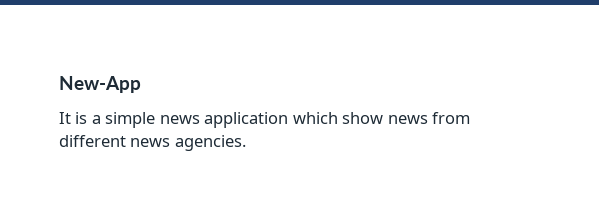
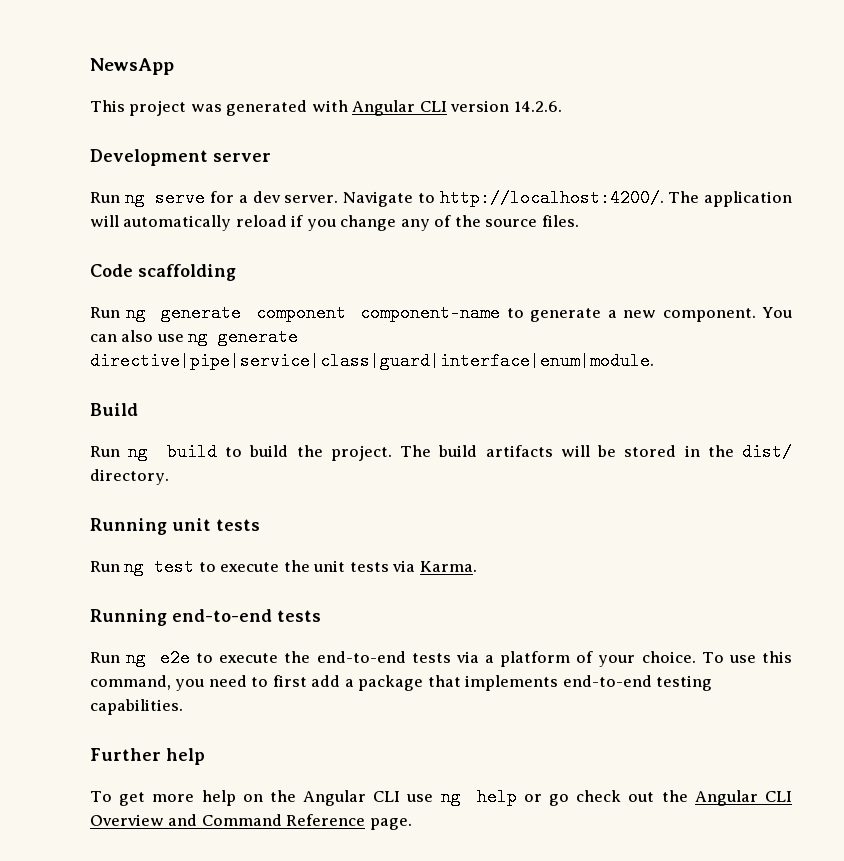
- New-App
- It is a simple news application which show news from different news agencies.
+ NewsApp
+ This project was generated with Angular CLI version 14.2.6.
+ Development server
+ Run ng serve for a dev server. Navigate to http://localhost:4200/. The application will automatically reload if you change any of the source files.
+ Code scaffolding
+ Run ng generate component component-name to generate a new component. You can also use ng generate directive|pipe|service|class|guard|interface|enum|module.
+ Build
+ Run ng build to build the project. The build artifacts will be stored in the dist/ directory.
+ Running unit tests
+ Run ng test to execute the unit tests via Karma.
+ Running end-to-end tests
+ Run ng e2e to execute the end-to-end tests via a platform of your choice. To use this command, you need to first add a package that implements end-to-end testing capabilities.
+ Further help
+ To get more help on the Angular CLI use ng help or go check out the Angular CLI Overview and Command Reference page.

